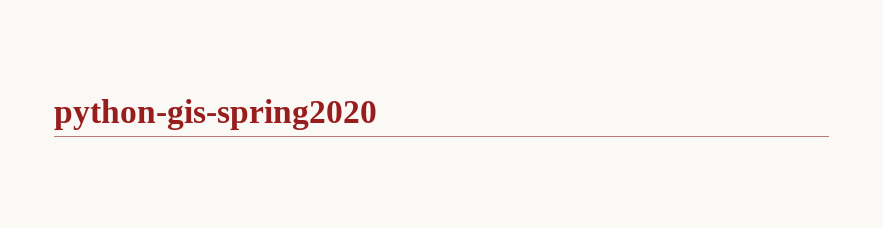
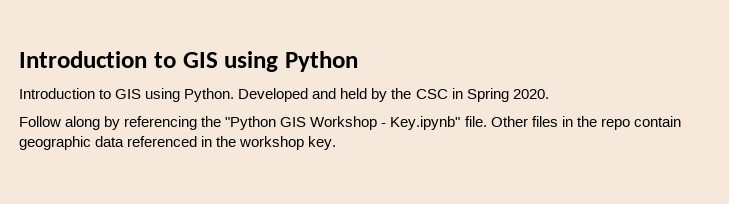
- python-gis-spring2020
+ Introduction to GIS using Python
+ Introduction to GIS using Python. Developed and held by the CSC in Spring 2020.
+ Follow along by referencing the "Python GIS Workshop - Key.ipynb" file. Other files in the repo contain geographic data referenced in the workshop key.

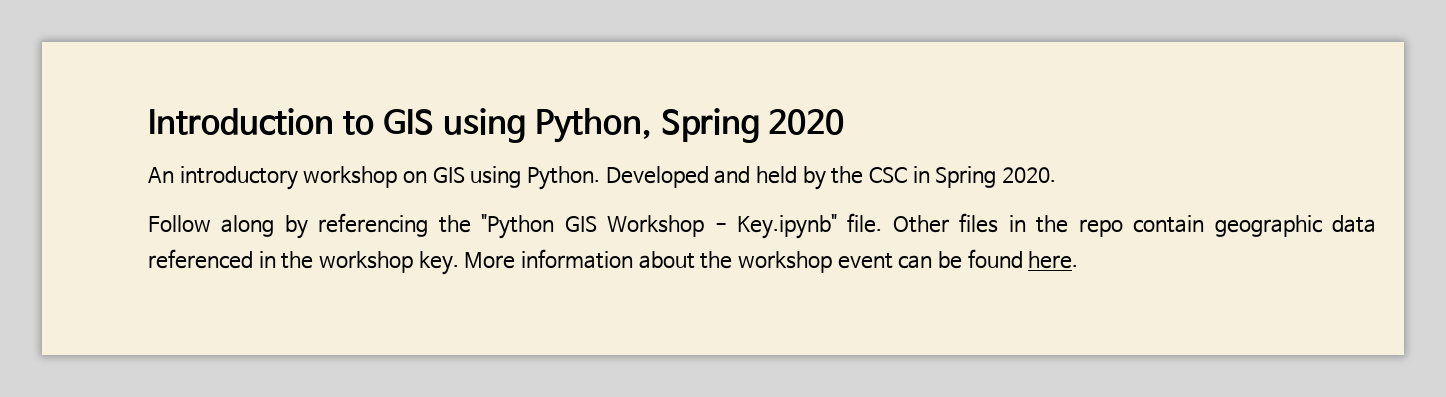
- Introduction to GIS using Python
- Introduction to GIS using Python.
+ Introduction to GIS using Python, Spring 2020
+ An introductory workshop on GIS using Python.
+ More information about the workshop event can be found here.

